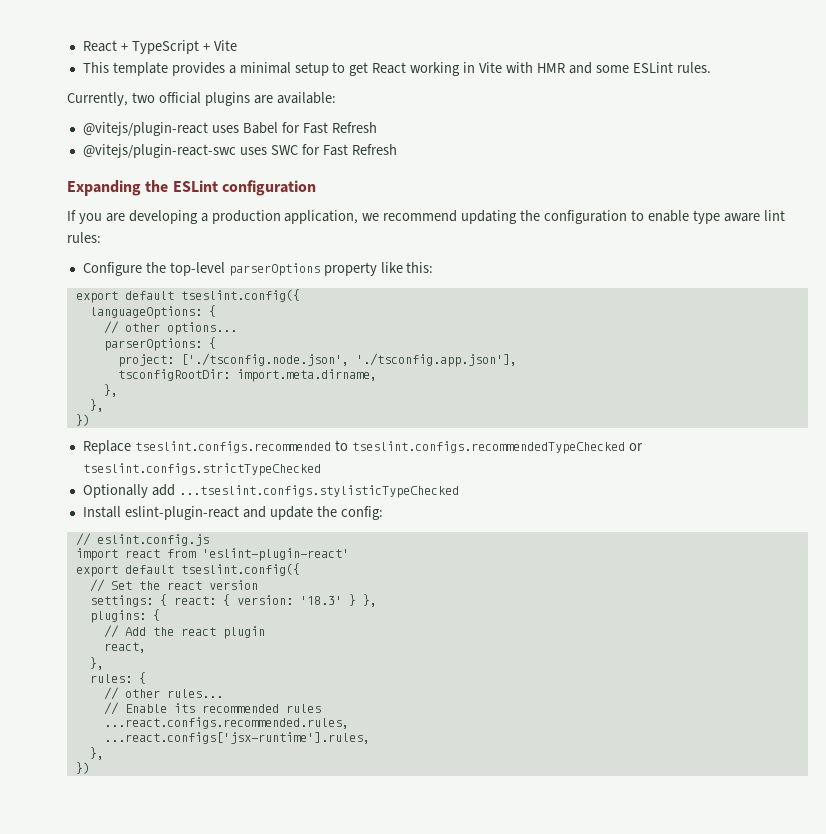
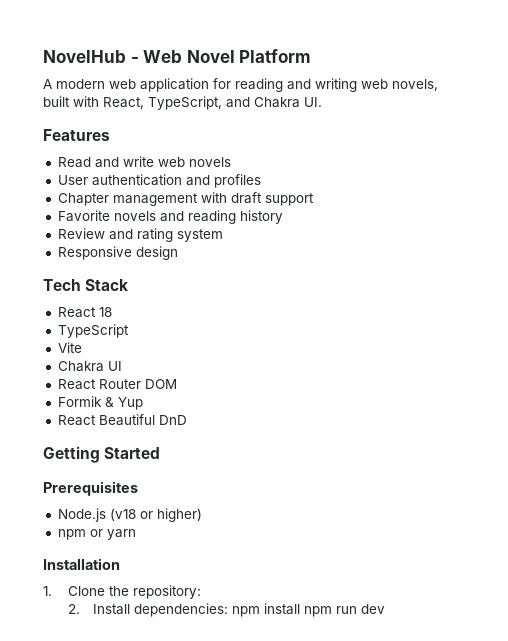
- React + TypeScript + Vite
+ NovelHub - Web Novel Platform
+ A modern web application for reading and writing web novels, built with React, TypeScript, and Chakra UI.
+ Features
+ Read and write web novels
+ User authentication and profiles
+ Chapter management with draft support
+ Favorite novels and reading history
+ Review and rating system
+ Responsive design
+ Tech Stack
+ React 18
+ TypeScript
+ Vite
- This template provides a minimal setup to get React working in Vite with HMR and some ESLint rules.
- Currently, two official plugins are available:
- @vitejs/plugin-react uses Babel for Fast Refresh
- @vitejs/plugin-react-swc uses SWC for Fast Refresh
- Expanding the ESLint configuration
- If you are developing a production application, we recommend updating the configuration to enable type aware lint rules:
- Configure the top-level parserOptions property like this:
- export default tseslint.config({
- languageOptions: {
- // other options...
- parserOptions: {
- project: ['./tsconfig.node.json', './tsconfig.app.json'],
- tsconfigRootDir: import.meta.dirname,
- },
- },
- })
- Replace tseslint.configs.recommended to tseslint.configs.recommendedTypeChecked or tseslint.configs.strictTypeChecked
- Optionally add ...tseslint.configs.stylisticTypeChecked
- Install eslint-plugin-react and update the config:
- // eslint.config.js
- import react from 'eslint-plugin-react'
- export default tseslint.config({
- // Set the react version
- settings: { react: { version: '18.3' } },
- plugins: {
- // Add the react plugin
- react,
- },
- rules: {
- // other rules...
- // Enable its recommended rules
- ...react.configs.recommended.rules,
- ...react.configs['jsx-runtime'].rules,
- },
- })
+ Chakra UI
+ React Router DOM
+ Formik & Yup
+ React Beautiful DnD
+ Getting Started
+ Prerequisites
+ Node.js (v18 or higher)
+ npm or yarn
+ Installation
+ 1. Clone the repository:
+ 2. Install dependencies: npm install npm run dev

